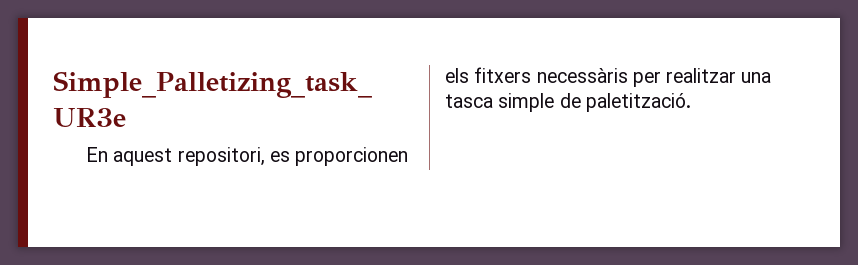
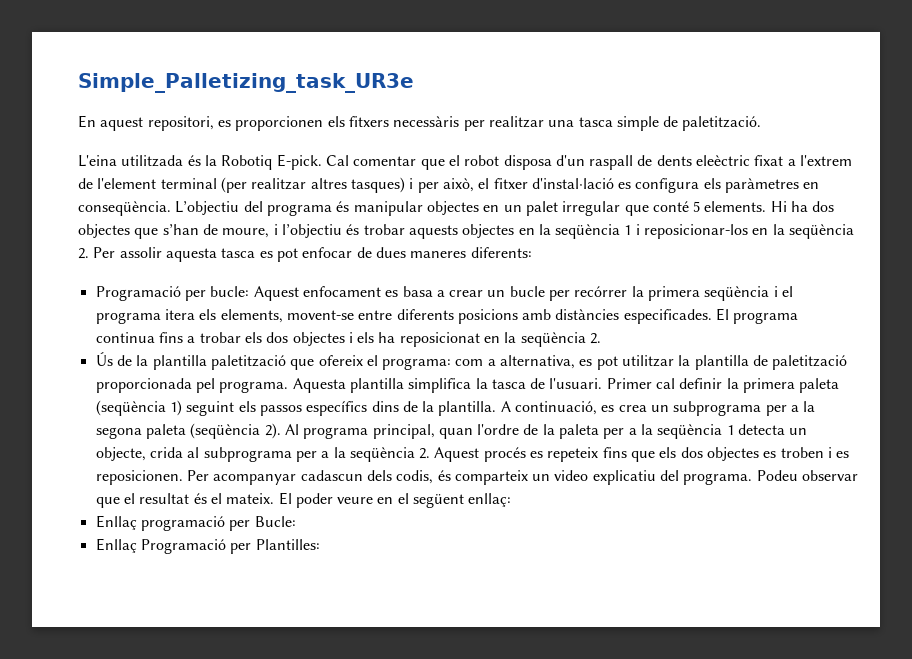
+ L'eina utilitzada és la Robotiq E-pick. Cal comentar que el robot disposa d'un raspall de dents eleèctric fixat a l'extrem de l'element terminal (per realitzar altres tasques) i per això, el fitxer d'instal·lació es configura els paràmetres en conseqüència. L’objectiu del programa és manipular objectes en un palet irregular que conté 5 elements. Hi ha dos objectes que s’han de moure, i l’objectiu és trobar aquests objectes en la seqüència 1 i reposicionar-los en la seqüència 2. Per assolir aquesta tasca es pot enfocar de dues maneres diferents:
+ Programació per bucle: Aquest enfocament es basa a crear un bucle per recórrer la primera seqüència i el programa itera els elements, movent-se entre diferents posicions amb distàncies especificades. El programa continua fins a trobar els dos objectes i els ha reposicionat en la seqüència 2.
+ Ús de la plantilla paletització que ofereix el programa: com a alternativa, es pot utilitzar la plantilla de paletització proporcionada pel programa. Aquesta plantilla simplifica la tasca de l'usuari. Primer cal definir la primera paleta (seqüència 1) seguint els passos específics dins de la plantilla. A continuació, es crea un subprograma per a la segona paleta (seqüència 2). Al programa principal, quan l'ordre de la paleta per a la seqüència 1 detecta un objecte, crida al subprograma per a la seqüència 2. Aquest procés es repeteix fins que els dos objectes es troben i es reposicionen. Per acompanyar cadascun dels codis, és comparteix un video explicatiu del programa. Podeu observar que el resultat és el mateix. El poder veure en el següent enllaç:
+ Enllaç programació per Bucle:
+ Enllaç Programació per Plantilles:

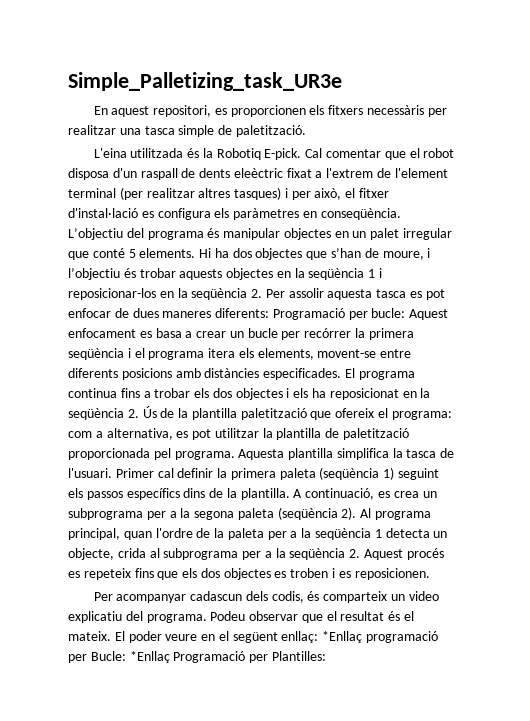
- Hi ha dos objectes que s’han de moure, i l’objectiu és trobar aquests objectes en la seqüència 1 i reposicionar-los en la seqüència 2. Per assolir aquesta tasca es pot enfocar de dues maneres diferents:
- Programació per bucle:
+ Hi ha dos objectes que s’han de moure, i l’objectiu és trobar aquests objectes en la seqüència 1 i reposicionar-los en la seqüència 2. Per assolir aquesta tasca es pot enfocar de dues maneres diferents: Programació per bucle:
- El programa continua fins a trobar els dos objectes i els ha reposicionat en la seqüència 2.
- Ús de la plantilla paletització que ofereix el programa: com a alternativa, es pot utilitzar la plantilla de paletització proporcionada pel programa.
+ El programa continua fins a trobar els dos objectes i els ha reposicionat en la seqüència 2. Ús de la plantilla paletització que ofereix el programa: com a alternativa, es pot utilitzar la plantilla de paletització proporcionada pel programa.
- Al programa principal, quan l'ordre de la paleta per a la seqüència 1 detecta un objecte, crida al subprograma per a la seqüència 2. Aquest procés es repeteix fins que els dos objectes es troben i es reposicionen. Per acompanyar cadascun dels codis, és comparteix un video explicatiu del programa.
+ Al programa principal, quan l'ordre de la paleta per a la seqüència 1 detecta un objecte, crida al subprograma per a la seqüència 2. Aquest procés es repeteix fins que els dos objectes es troben i es reposicionen.
+ Per acompanyar cadascun dels codis, és comparteix un video explicatiu del programa.
- El poder veure en el següent enllaç:
- Enllaç programació per Bucle:
- Enllaç Programació per Plantilles:
+ El poder veure en el següent enllaç: *Enllaç programació per Bucle: *Enllaç Programació per Plantilles:

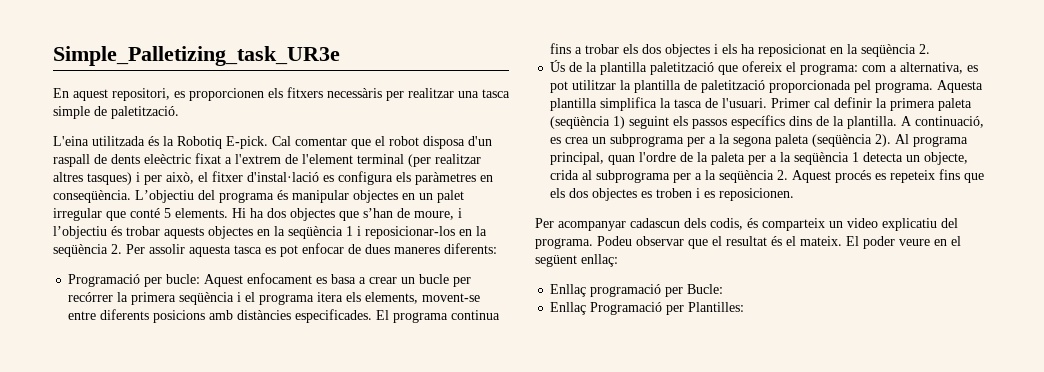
- Hi ha dos objectes que s’han de moure, i l’objectiu és trobar aquests objectes en la seqüència 1 i reposicionar-los en la seqüència 2. Per assolir aquesta tasca es pot enfocar de dues maneres diferents: Programació per bucle:
+ Hi ha dos objectes que s’han de moure, i l’objectiu és trobar aquests objectes en la seqüència 1 i reposicionar-los en la seqüència 2. Per assolir aquesta tasca es pot enfocar de dues maneres diferents:
+ Programació per bucle:
- El programa continua fins a trobar els dos objectes i els ha reposicionat en la seqüència 2. Ús de la plantilla paletització que ofereix el programa: com a alternativa, es pot utilitzar la plantilla de paletització proporcionada pel programa.
+ El programa continua fins a trobar els dos objectes i els ha reposicionat en la seqüència 2.
+ Ús de la plantilla paletització que ofereix el programa: com a alternativa, es pot utilitzar la plantilla de paletització proporcionada pel programa.
- El poder veure en el següent enllaç: *Enllaç programació per Bucle: *Enllaç Programació per Plantilles:
+ El poder veure en el següent enllaç:
+ Enllaç programació per Bucle:
+ Enllaç Programació per Plantilles:

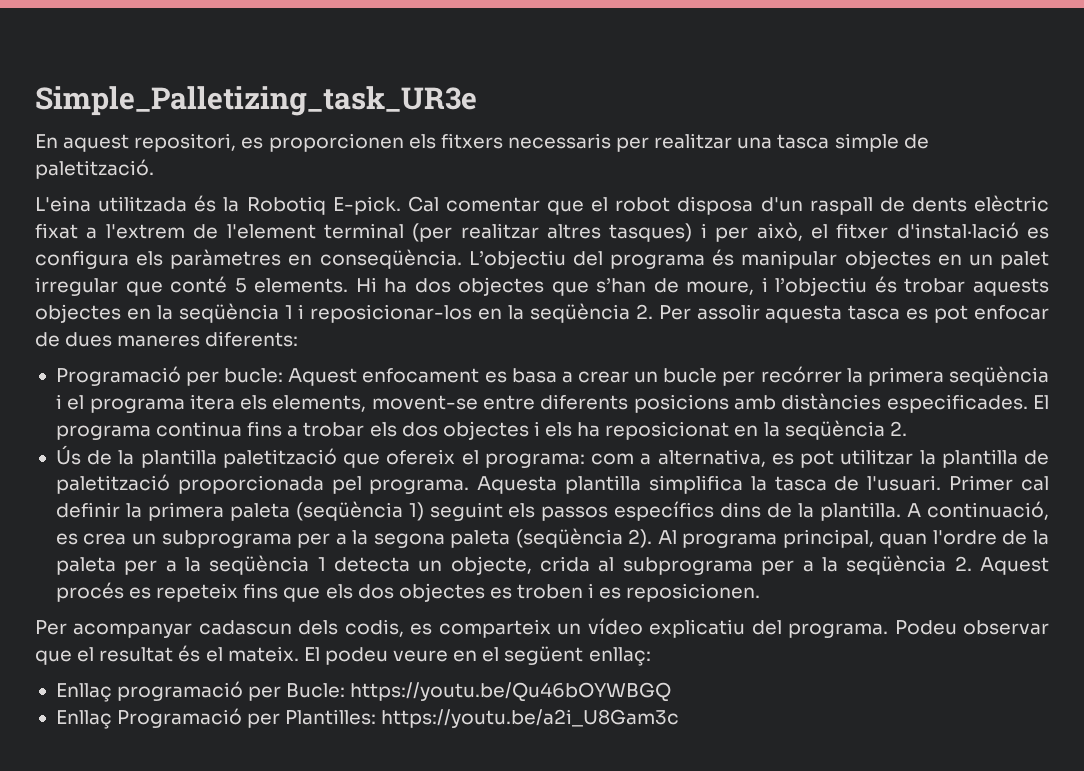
- En aquest repositori, es proporcionen els fitxers necessàris per realitzar una tasca simple de paletització.
+ En aquest repositori, es proporcionen els fitxers necessaris per realitzar una tasca simple de paletització.
- Cal comentar que el robot disposa d'un raspall de dents eleèctric fixat a l'extrem de l'element terminal (per realitzar altres tasques) i per això, el fitxer d'instal·lació es configura els paràmetres en conseqüència.
+ Cal comentar que el robot disposa d'un raspall de dents elèctric fixat a l'extrem de l'element terminal (per realitzar altres tasques) i per això, el fitxer d'instal·lació es configura els paràmetres en conseqüència.
- Per acompanyar cadascun dels codis, és comparteix un video explicatiu del programa.
+ Per acompanyar cadascun dels codis, es comparteix un vídeo explicatiu del programa.
- El poder veure en el següent enllaç:
+ El podeu veure en el següent enllaç:
- Enllaç programació per Bucle:
+ Enllaç programació per Bucle: https://youtu.be/Qu46bOYWBGQ
- Enllaç Programació per Plantilles:
+ Enllaç Programació per Plantilles: https://youtu.be/a2i_U8Gam3c

